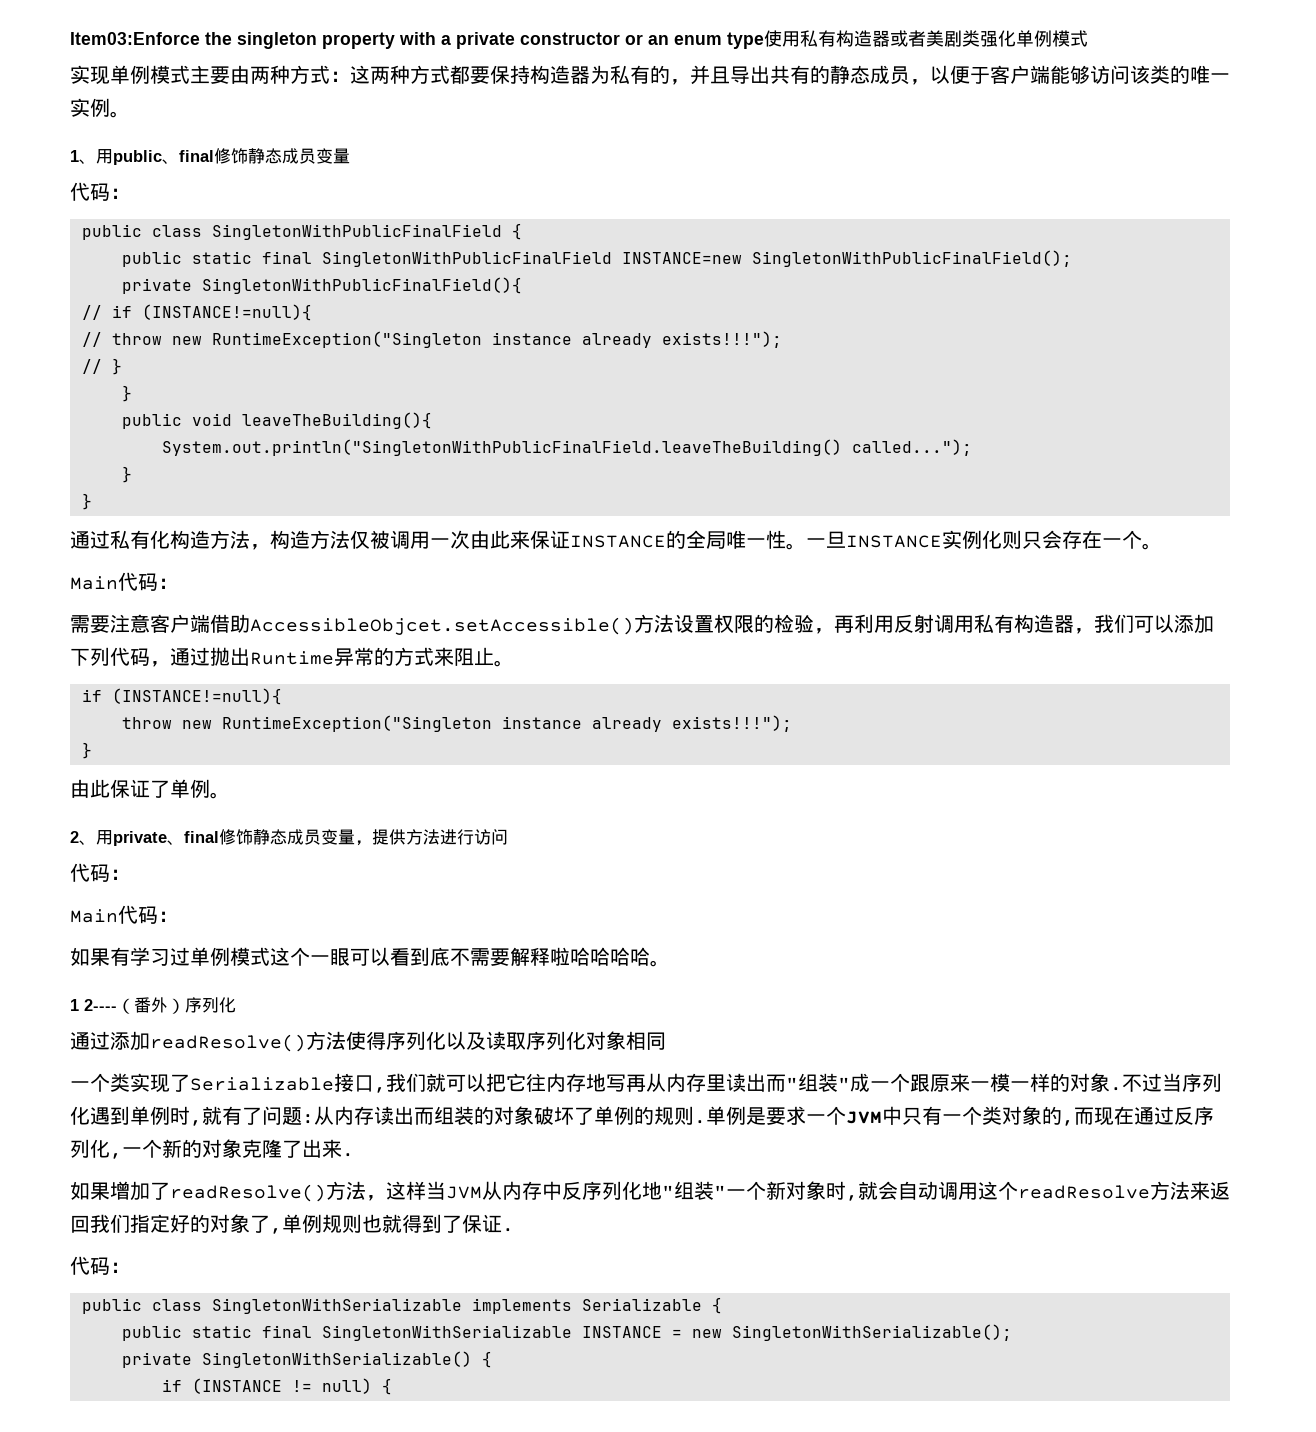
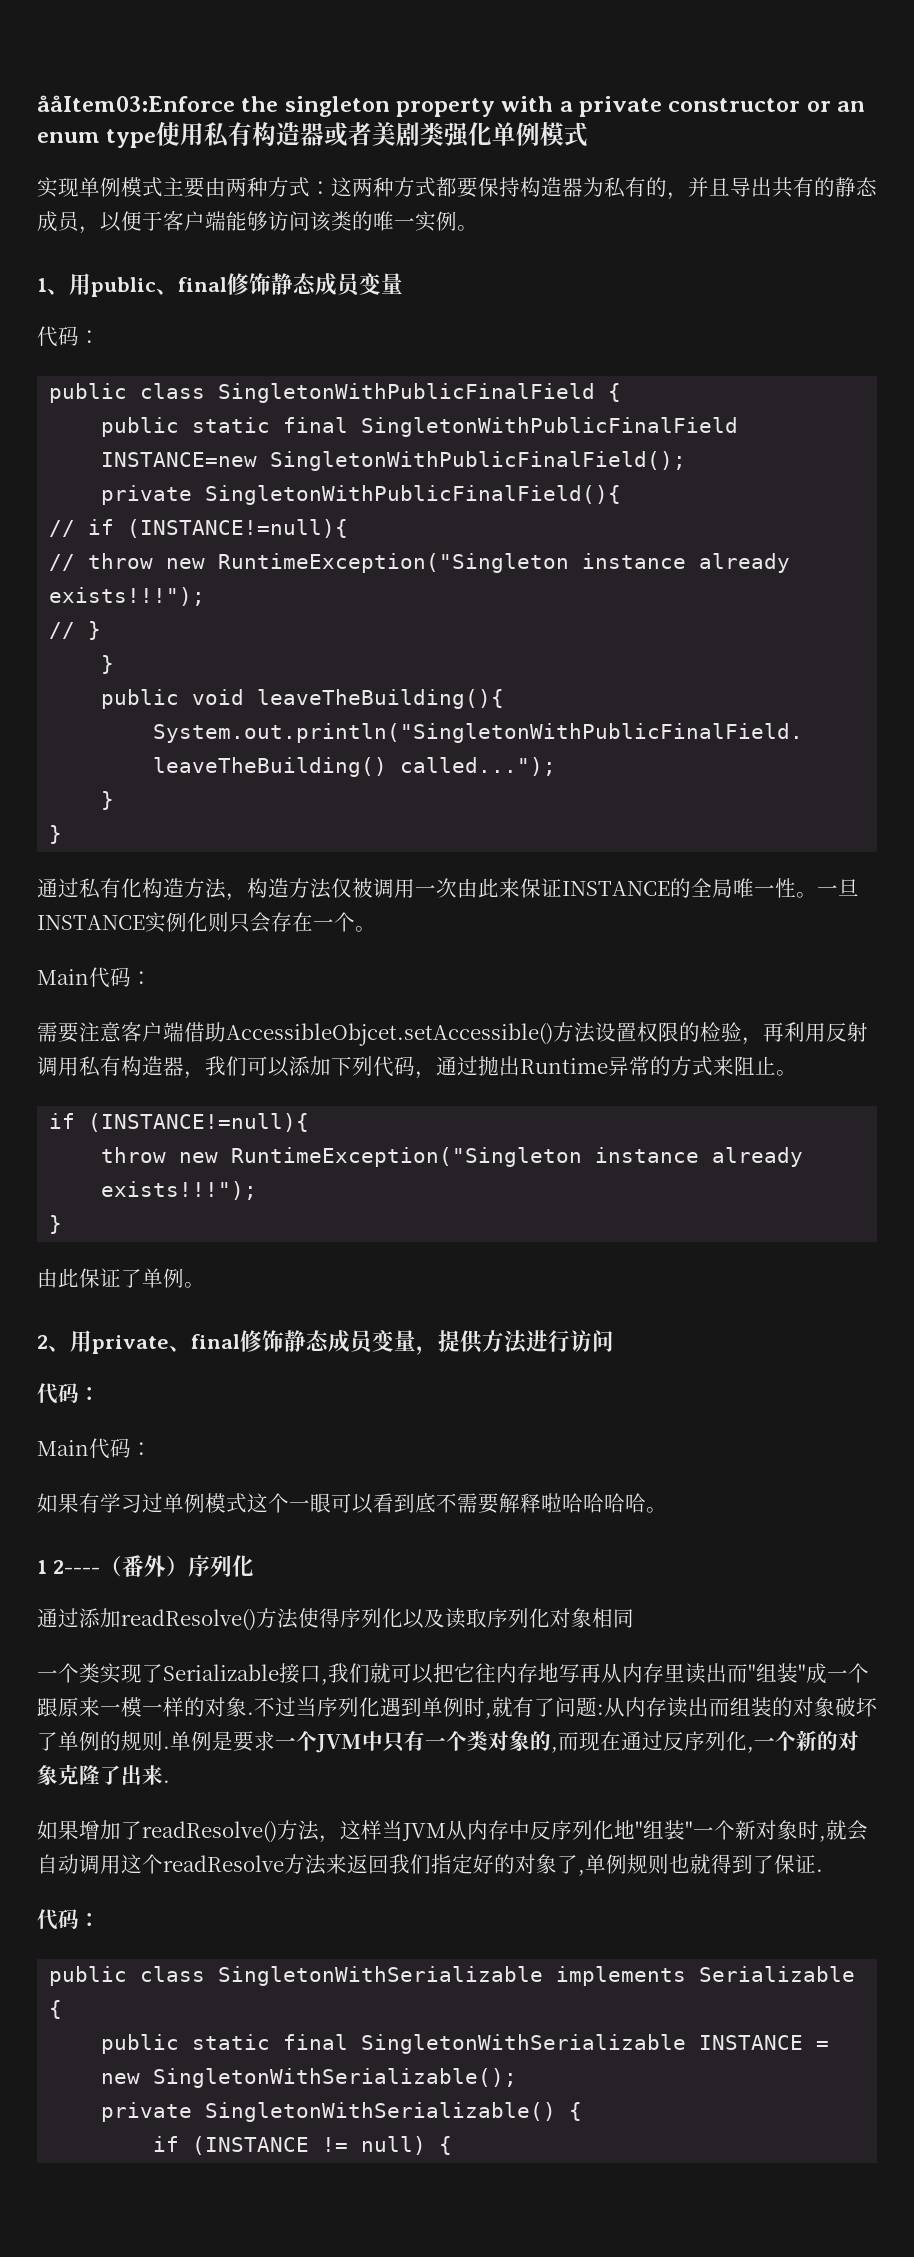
- Item03:Enforce the singleton property with a private constructor or an enum type使用私有构造器或者美剧类强化单例模式
+ ååItem03:Enforce the singleton property with a private constructor or an enum type使用私有构造器或者美剧类强化单例模式

